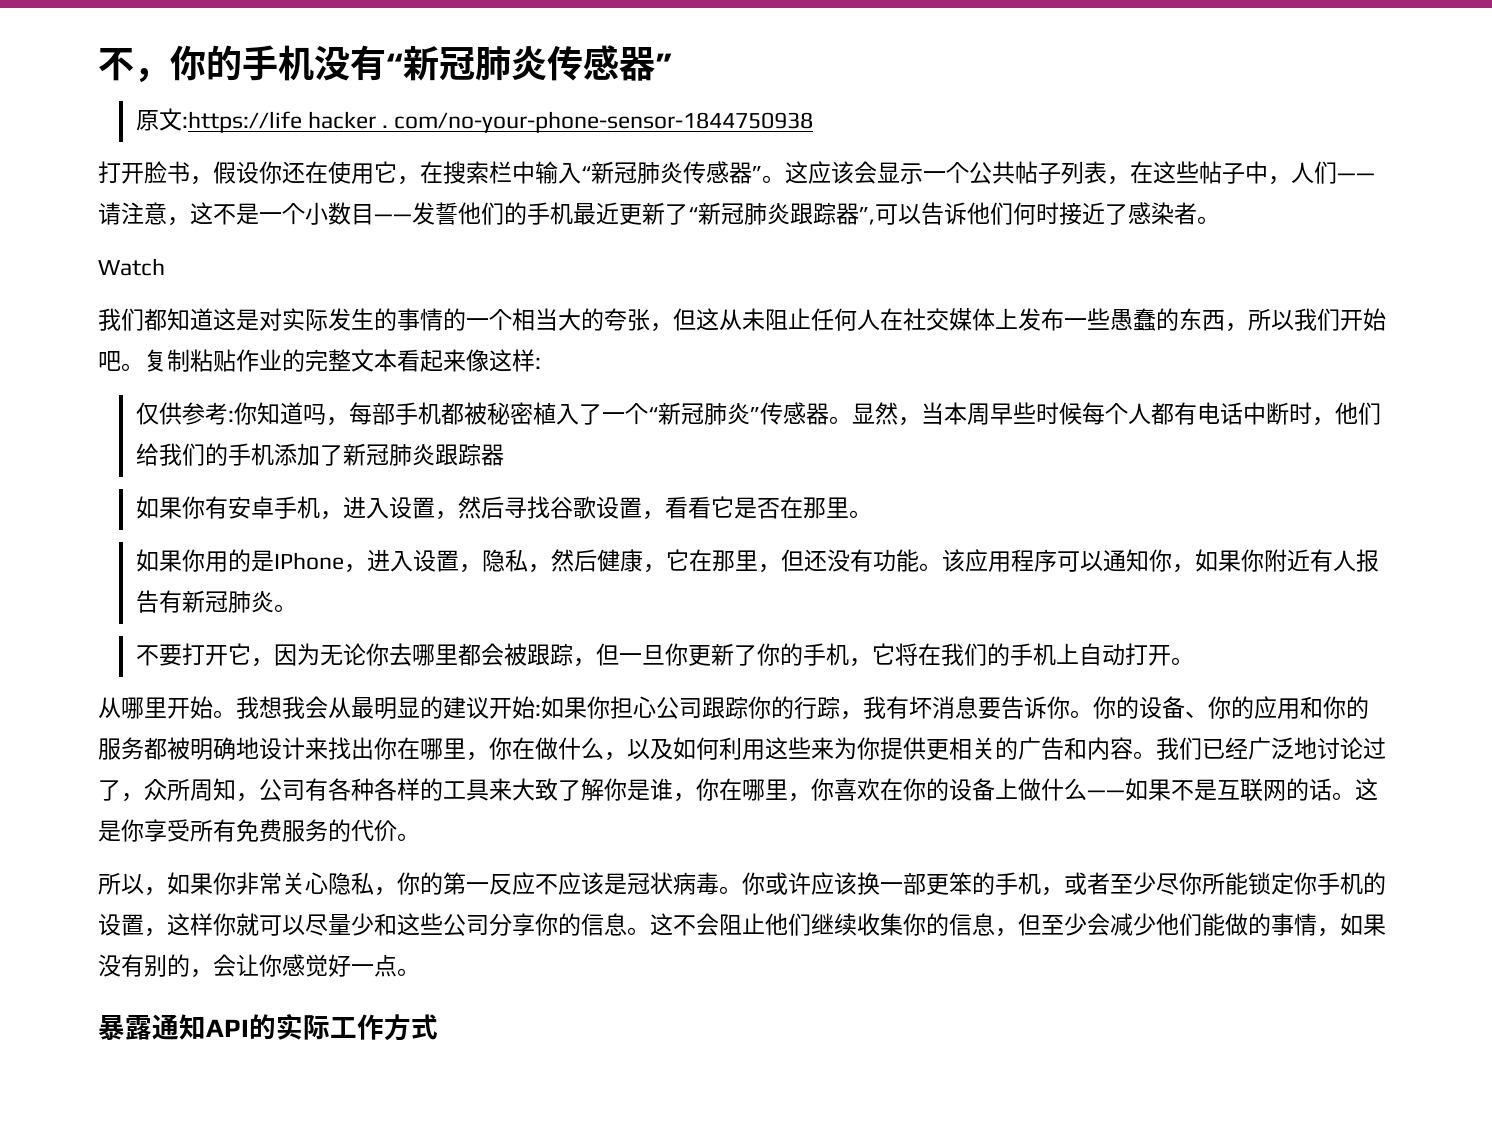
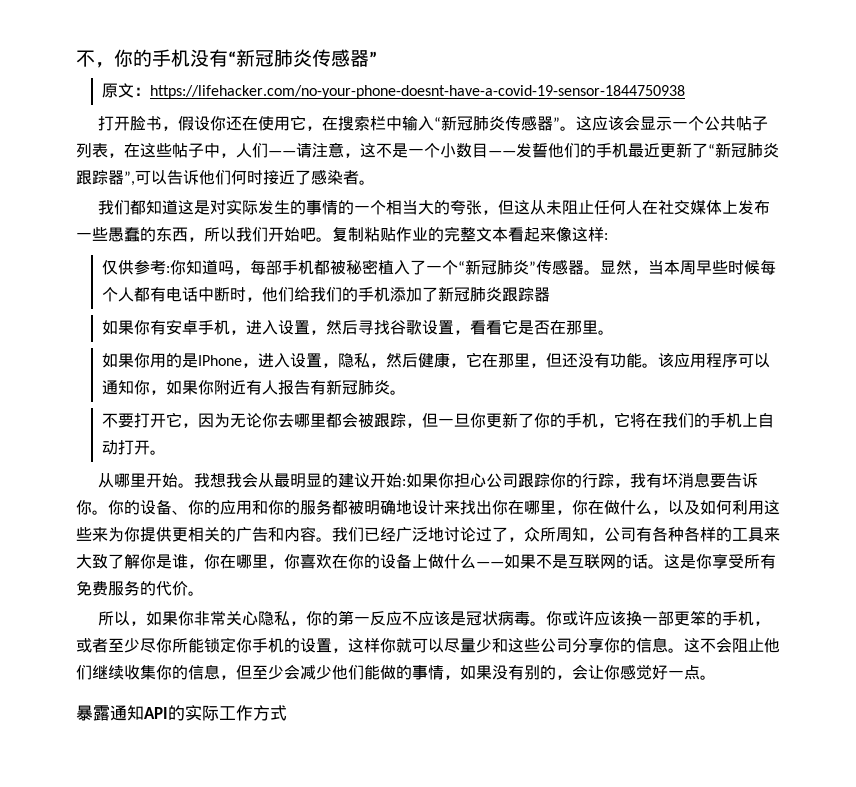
- 原文:https://life hacker . com/no-your-phone-sensor-1844750938
+ 原文：https://lifehacker.com/no-your-phone-doesnt-have-a-covid-19-sensor-1844750938
- Watch

